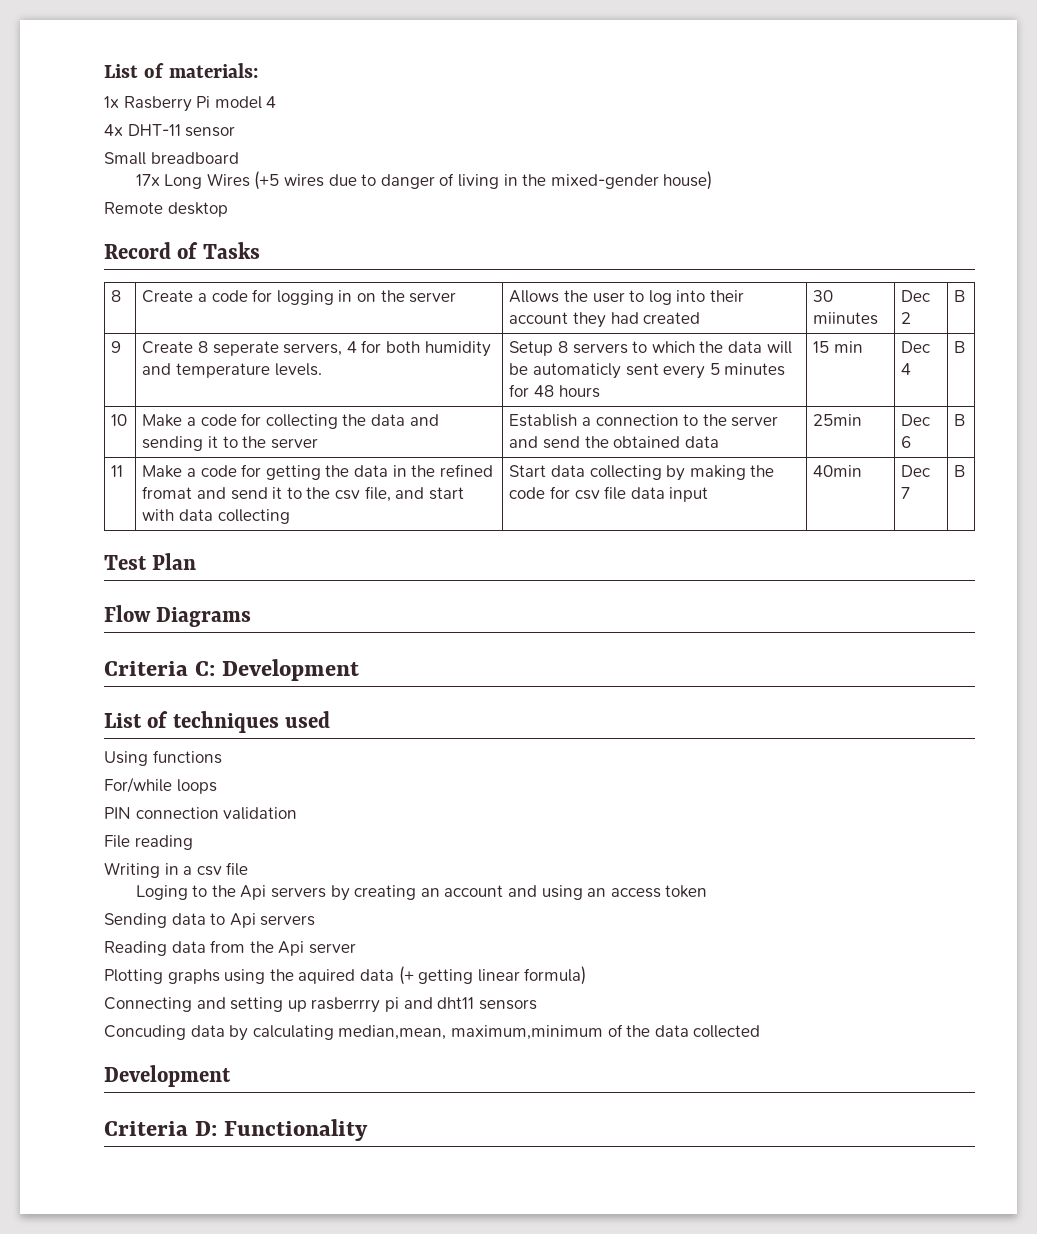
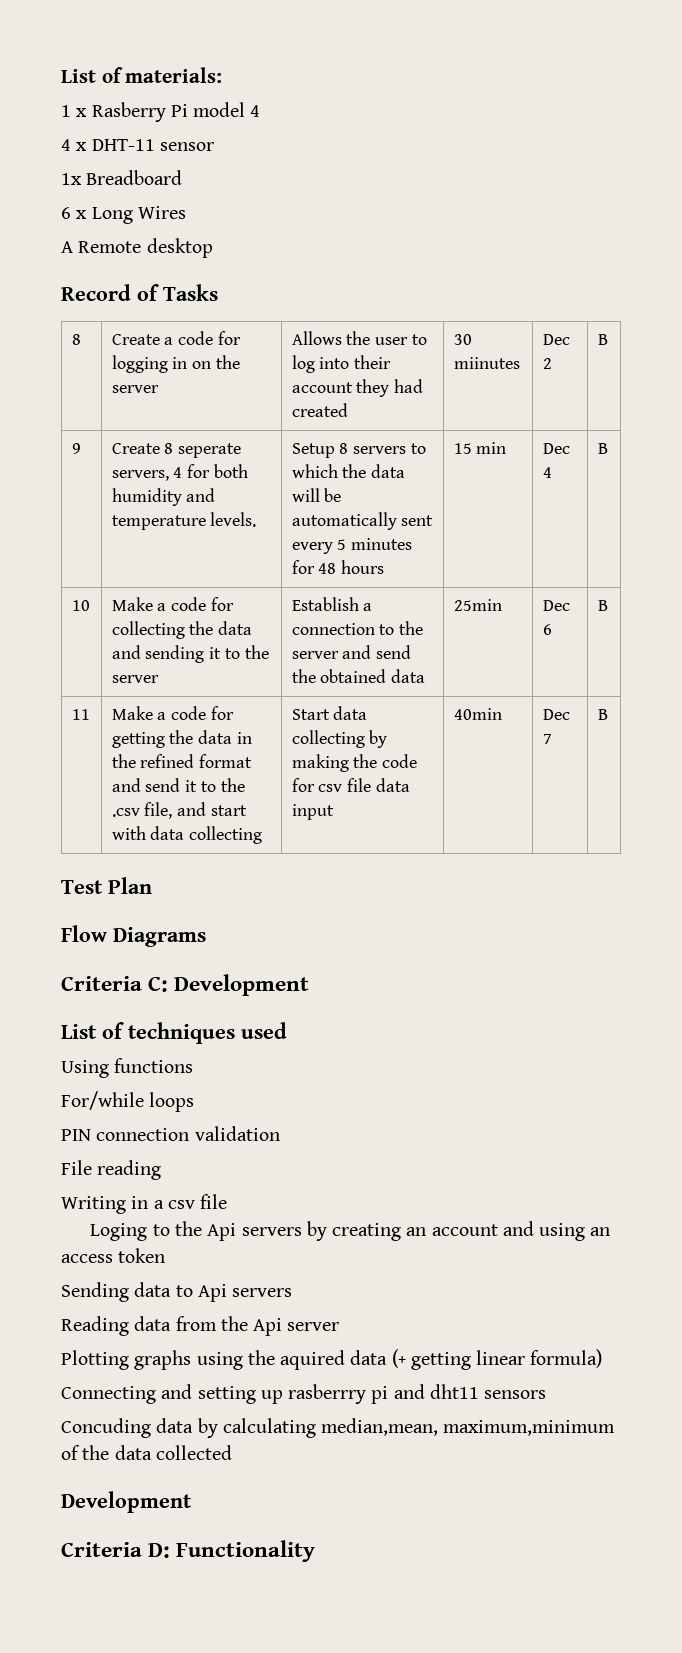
- 1x Rasberry Pi model 4
+ 1 x Rasberry Pi model 4
- 4x DHT-11 sensor
+ 4 x DHT-11 sensor
- Small breadboard
- 17x Long Wires (+5 wires due to danger of living in the mixed-gender house)
- Remote desktop
+ 1x Breadboard
+ 6 x Long Wires
+ A Remote desktop
- 9 | Create 8 seperate servers, 4 for both humidity and temperature levels. | Setup 8 servers to which the data will be automaticly sent every 5 minutes for 48 hours | 15 min | Dec 4 | B
+ 9 | Create 8 seperate servers, 4 for both humidity and temperature levels. | Setup 8 servers to which the data will be automatically sent every 5 minutes for 48 hours | 15 min | Dec 4 | B
- 11 | Make a code for getting the data in the refined fromat and send it to the csv file, and start with data collecting | Start data collecting by making the code for csv file data input | 40min | Dec 7 | B
+ 11 | Make a code for getting the data in the refined format and send it to the .csv file, and start with data collecting | Start data collecting by making the code for csv file data input | 40min | Dec 7 | B

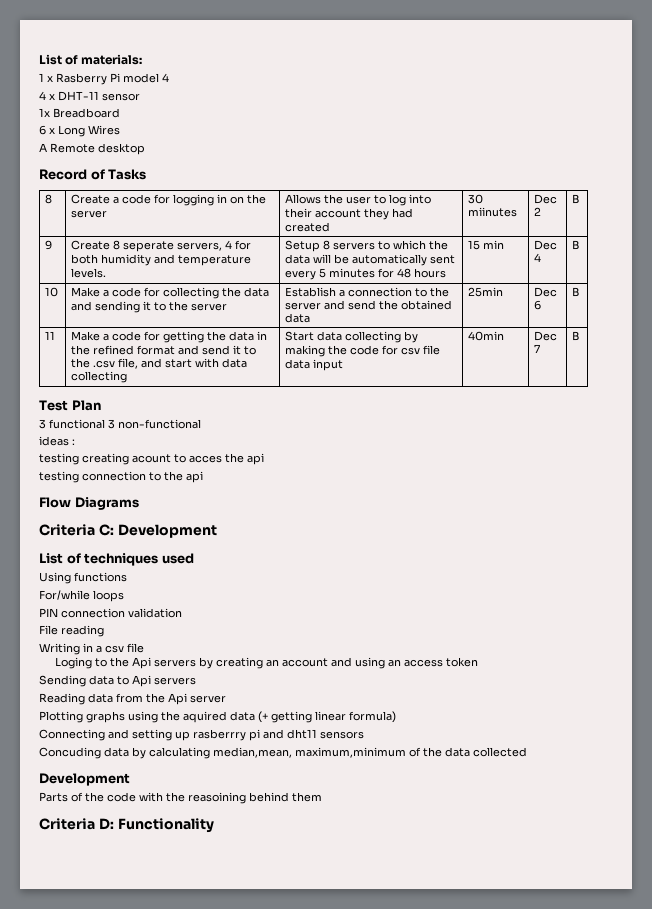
+ 3 functional 3 non-functional
+ ideas :
+ testing creating acount to acces the api
+ testing connection to the api
+ Parts of the code with the reasoining behind them

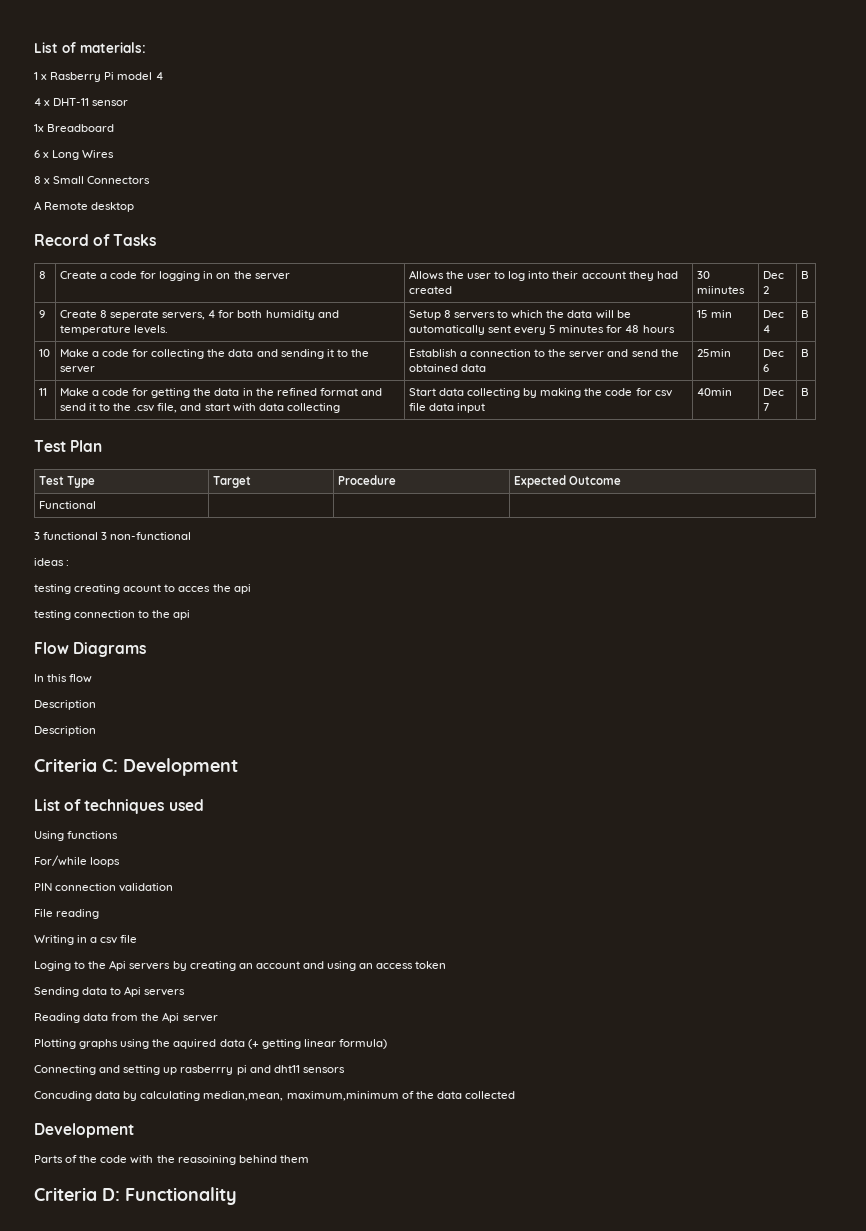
+ 8 x Small Connectors
+ Test Type | Target | Procedure | Expected Outcome
+ Functional | | |
+ In this flow
+ Description
+ Description

